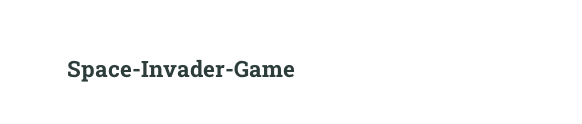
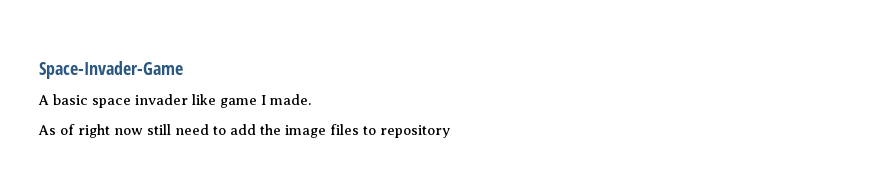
+ A basic space invader like game I made.
+ As of right now still need to add the image files to repository

